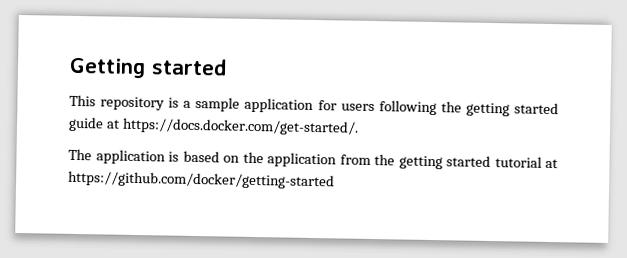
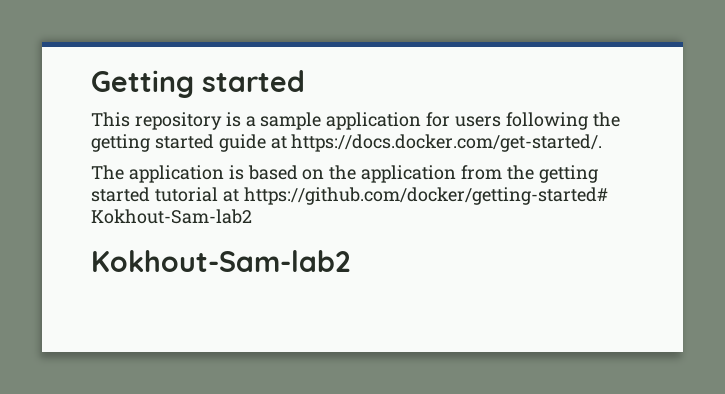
- The application is based on the application from the getting started tutorial at https://github.com/docker/getting-started
+ The application is based on the application from the getting started tutorial at https://github.com/docker/getting-started# Kokhout-Sam-lab2
+ Kokhout-Sam-lab2

